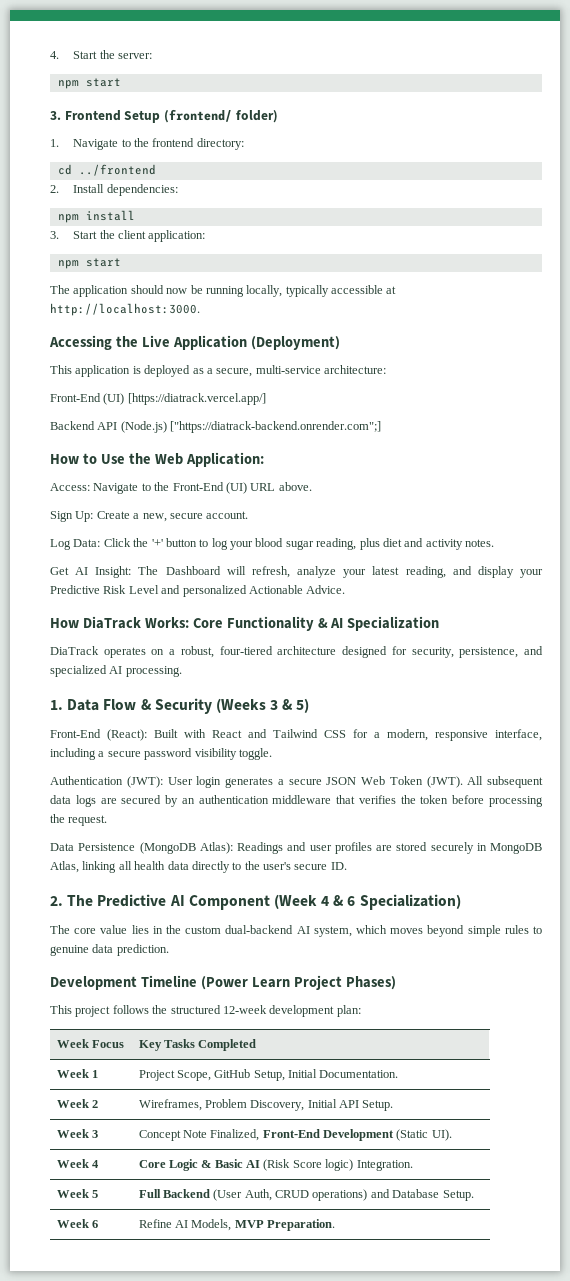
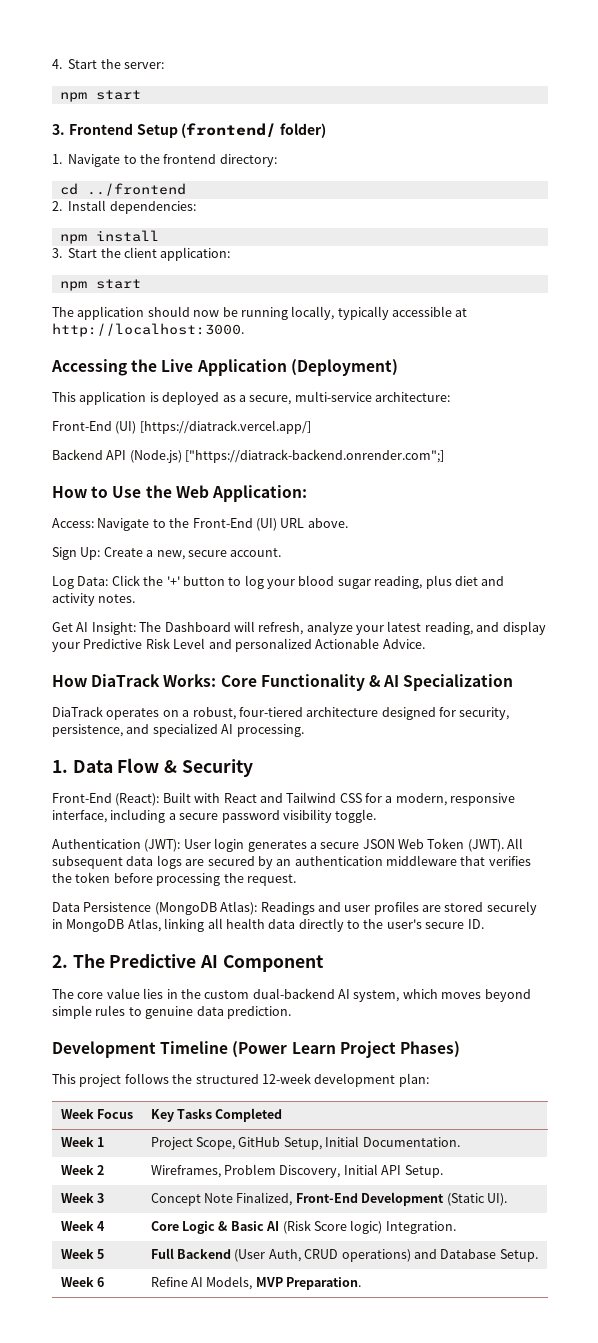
- 1. Data Flow & Security (Weeks 3 & 5)
+ 1. Data Flow & Security
- 2. The Predictive AI Component (Week 4 & 6 Specialization)
+ 2. The Predictive AI Component

